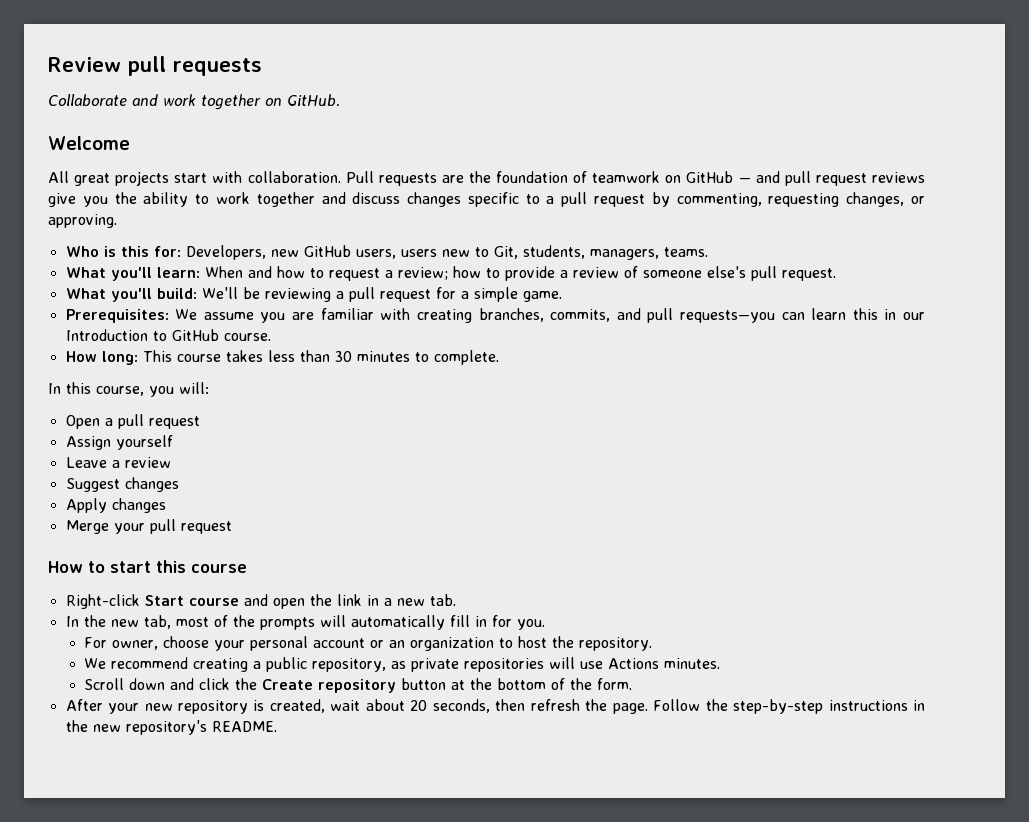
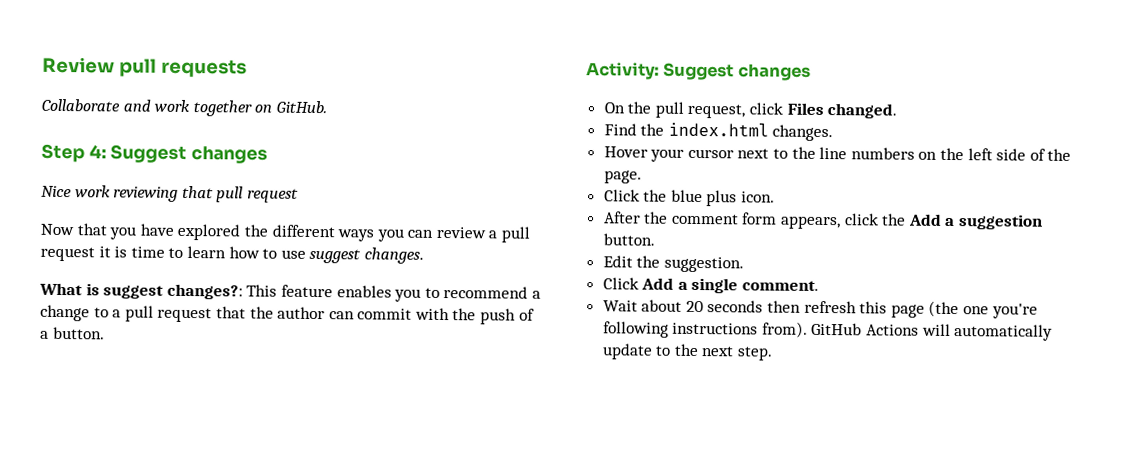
- Welcome
- All great projects start with collaboration. Pull requests are the foundation of teamwork on GitHub — and pull request reviews give you the ability to work together and discuss changes specific to a pull request by commenting, requesting changes, or approving.
- Who is this for: Developers, new GitHub users, users new to Git, students, managers, teams.
- What you'll learn: When and how to request a review; how to provide a review of someone else's pull request.
- What you'll build: We'll be reviewing a pull request for a simple game.
- Prerequisites: We assume you are familiar with creating branches, commits, and pull requests—you can learn this in our Introduction to GitHub course.
- How long: This course takes less than 30 minutes to complete.
- In this course, you will:
- Open a pull request
- Assign yourself
- Leave a review
- Suggest changes
- Apply changes
- Merge your pull request
- How to start this course
- Right-click Start course and open the link in a new tab.
- In the new tab, most of the prompts will automatically fill in for you.
- For owner, choose your personal account or an organization to host the repository.
- We recommend creating a public repository, as private repositories will use Actions minutes.
- Scroll down and click the Create repository button at the bottom of the form.
- After your new repository is created, wait about 20 seconds, then refresh the page. Follow the step-by-step instructions in the new repository's README.
+ Step 4: Suggest changes
+ Nice work reviewing that pull request
+ Now that you have explored the different ways you can review a pull request it is time to learn how to use suggest changes.
+ What is suggest changes?: This feature enables you to recommend a change to a pull request that the author can commit with the push of a button.
+ Activity: Suggest changes
+ On the pull request, click Files changed.
+ Find the index.html changes.
+ Hover your cursor next to the line numbers on the left side of the page.
+ Click the blue plus icon.
+ After the comment form appears, click the Add a suggestion button.
+ Edit the suggestion.
+ Click Add a single comment.
+ Wait about 20 seconds then refresh this page (the one you're following instructions from). GitHub Actions will automatically update to the next step.

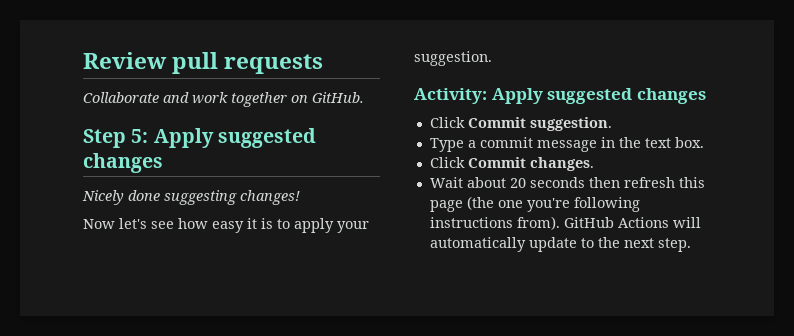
- Step 4: Suggest changes
- Nice work reviewing that pull request
- Now that you have explored the different ways you can review a pull request it is time to learn how to use suggest changes.
- What is suggest changes?: This feature enables you to recommend a change to a pull request that the author can commit with the push of a button.
+ Step 5: Apply suggested changes
+ Nicely done suggesting changes!
+ Now let's see how easy it is to apply your suggestion.
- Activity: Suggest changes
- On the pull request, click Files changed.
- Find the index.html changes.
- Hover your cursor next to the line numbers on the left side of the page.
- Click the blue plus icon.
- After the comment form appears, click the Add a suggestion button.
- Edit the suggestion.
- Click Add a single comment.
+ Activity: Apply suggested changes
+ Click Commit suggestion.
+ Type a commit message in the text box.
+ Click Commit changes.

